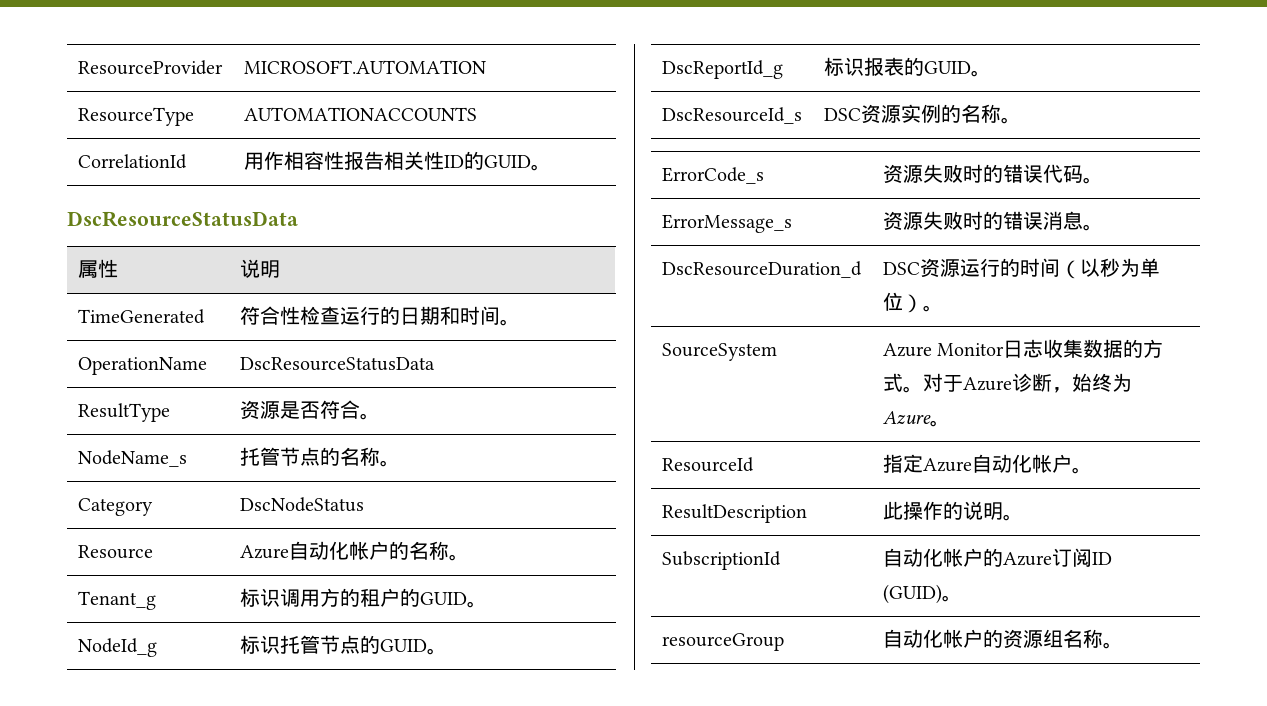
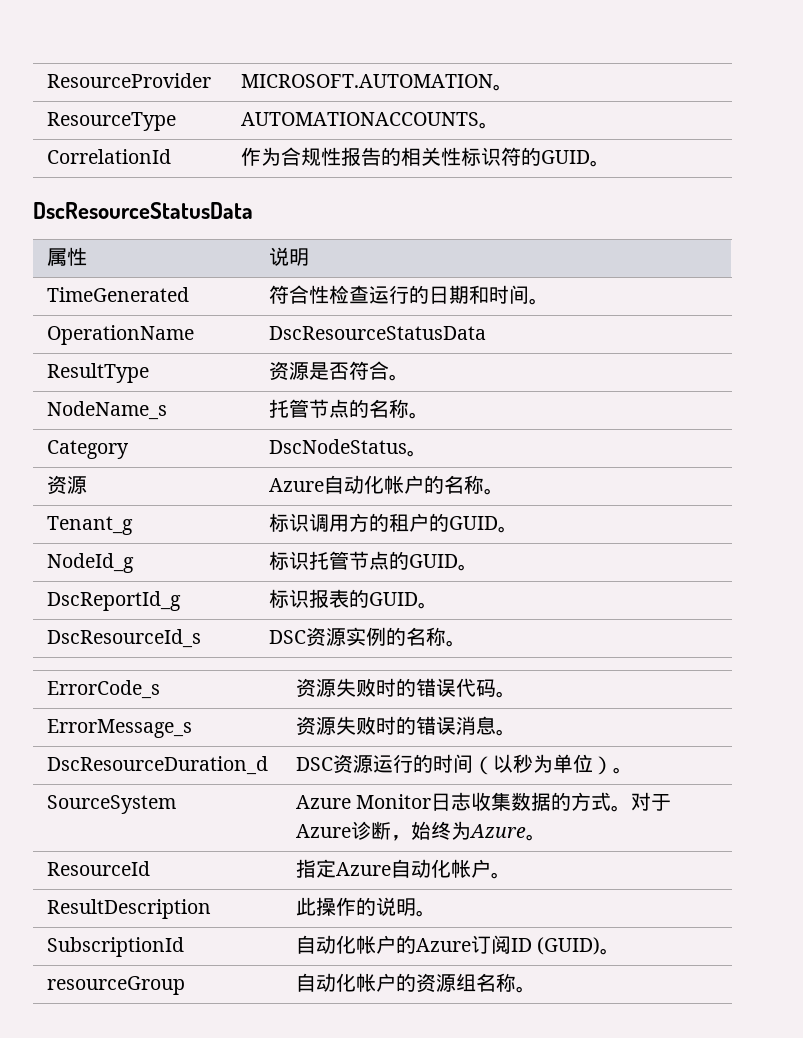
- ResourceProvider | MICROSOFT.AUTOMATION
+ ResourceProvider | MICROSOFT.AUTOMATION。
- ResourceType | AUTOMATIONACCOUNTS
+ ResourceType | AUTOMATIONACCOUNTS。
- CorrelationId | 用作相容性报告相关性ID的GUID。
+ CorrelationId | 作为合规性报告的相关性标识符的GUID。
- Category | DscNodeStatus
- Resource | Azure自动化帐户的名称。
+ Category | DscNodeStatus。
+ 资源 | Azure自动化帐户的名称。

